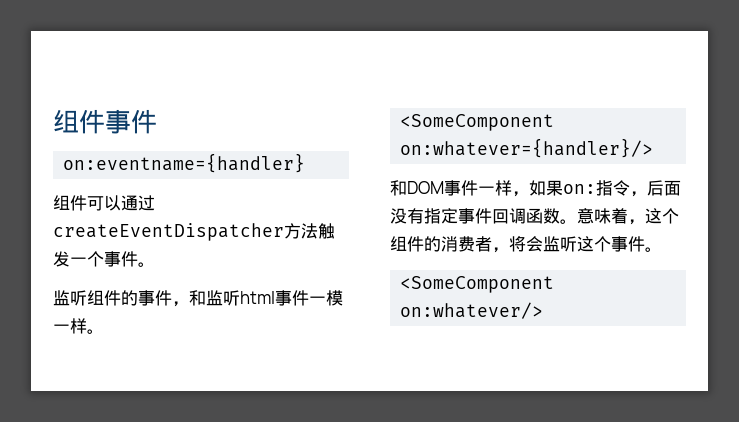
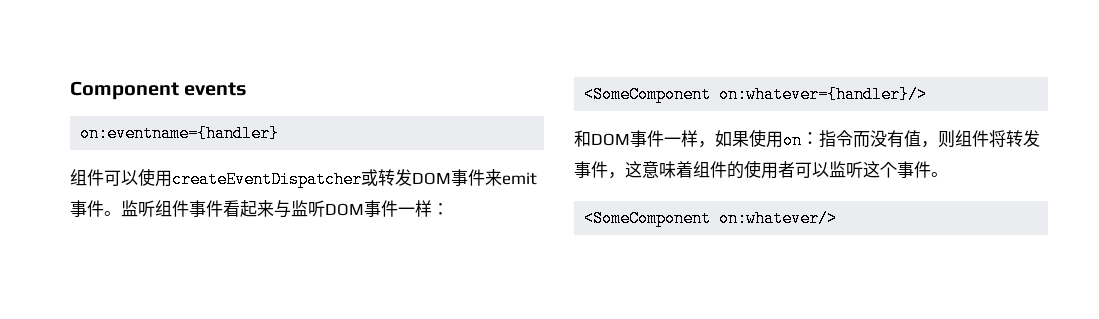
- 组件事件
+ Component events
- 组件可以通过createEventDispatcher方法触发一个事件。
- 监听组件的事件，和监听html事件一模一样。
+ 组件可以使用createEventDispatcher或转发DOM事件来emit事件。监听组件事件看起来与监听DOM事件一样：
- 和DOM事件一样，如果on:指令，后面没有指定事件回调函数。意味着，这个组件的消费者，将会监听这个事件。
+ 和DOM事件一样，如果使用on：指令而没有值，则组件将转发事件，这意味着组件的使用者可以监听这个事件。

